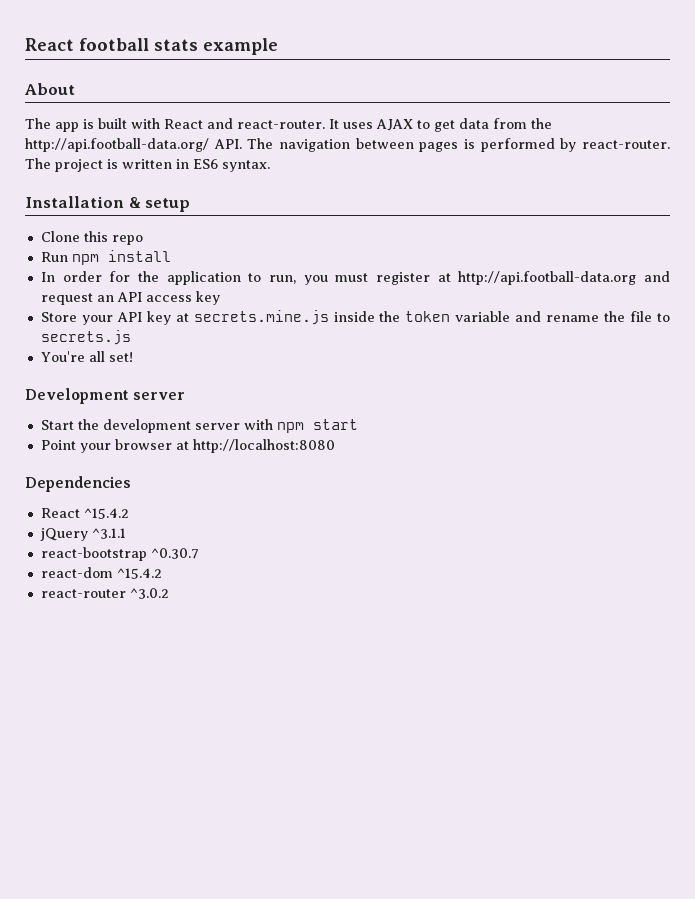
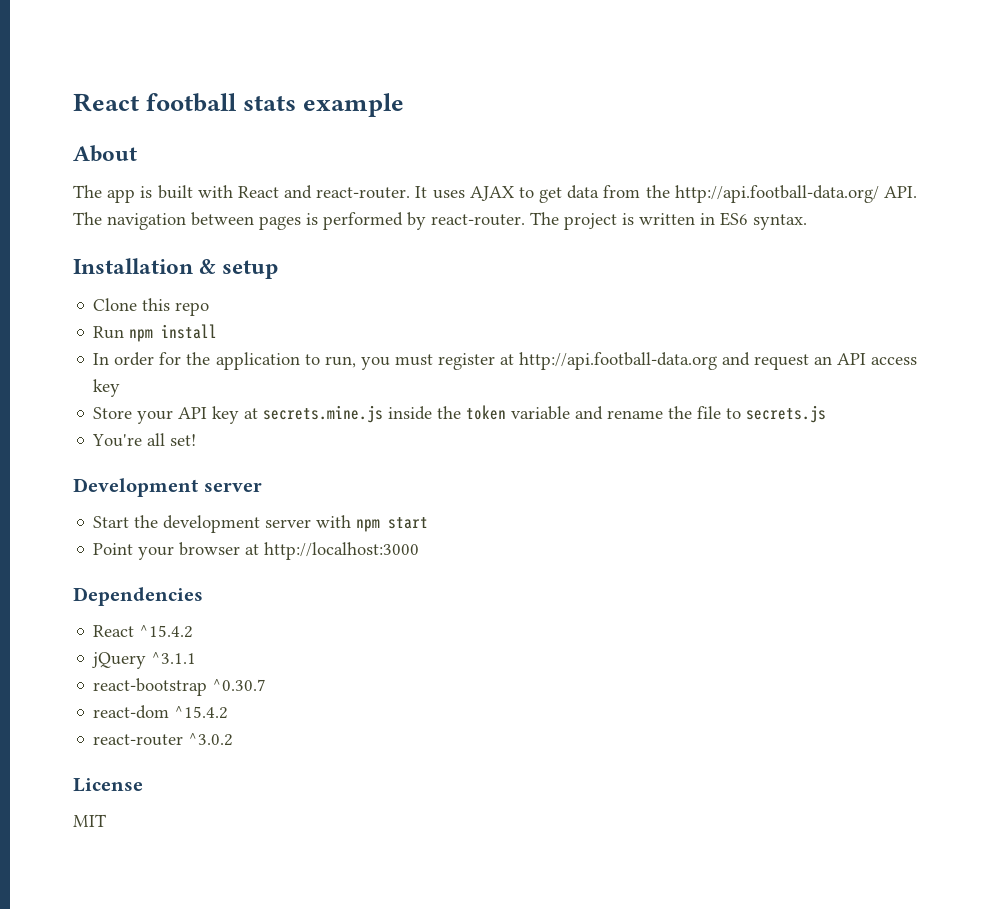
- Point your browser at http://localhost:8080
+ Point your browser at http://localhost:3000
+ License
+ MIT

